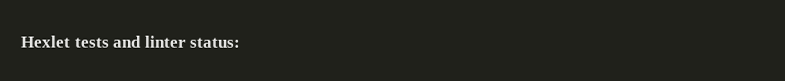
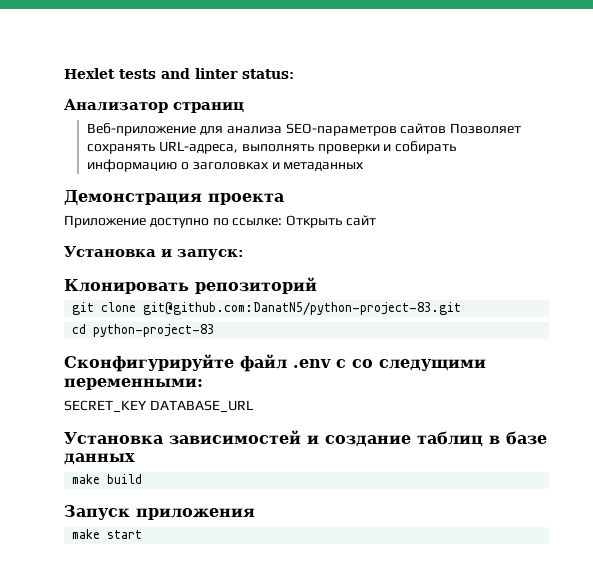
+ Анализатор страниц
+ Веб-приложение для анализа SEO-параметров сайтов Позволяет сохранять URL-адреса, выполнять проверки и собирать информацию о заголовках и метаданных
+ Демонстрация проекта
+ Приложение доступно по ссылке: Открыть сайт
+ Установка и запуск:
+ Клонировать репозиторий
+ git clone git@github.com:DanatN5/python-project-83.git
+ cd python-project-83
+ Сконфигурируйте файл .env с со следущими переменными:
+ SECRET_KEY DATABASE_URL
+ Установка зависимостей и создание таблиц в базе данных
+ make build
+ Запуск приложения
+ make start

